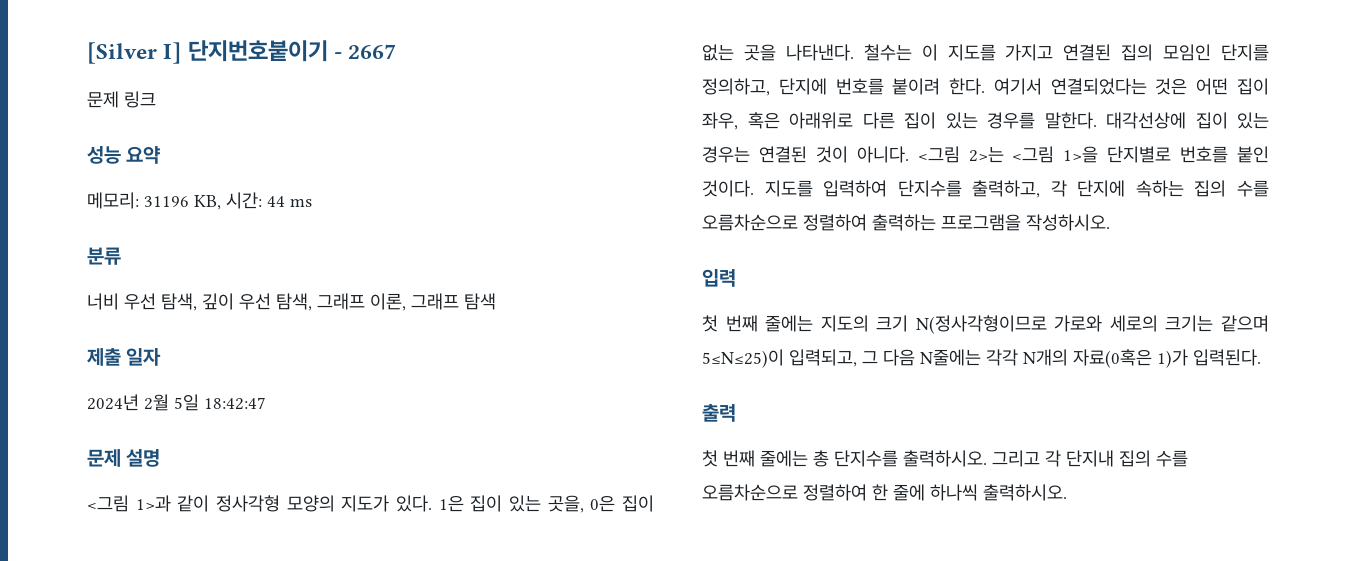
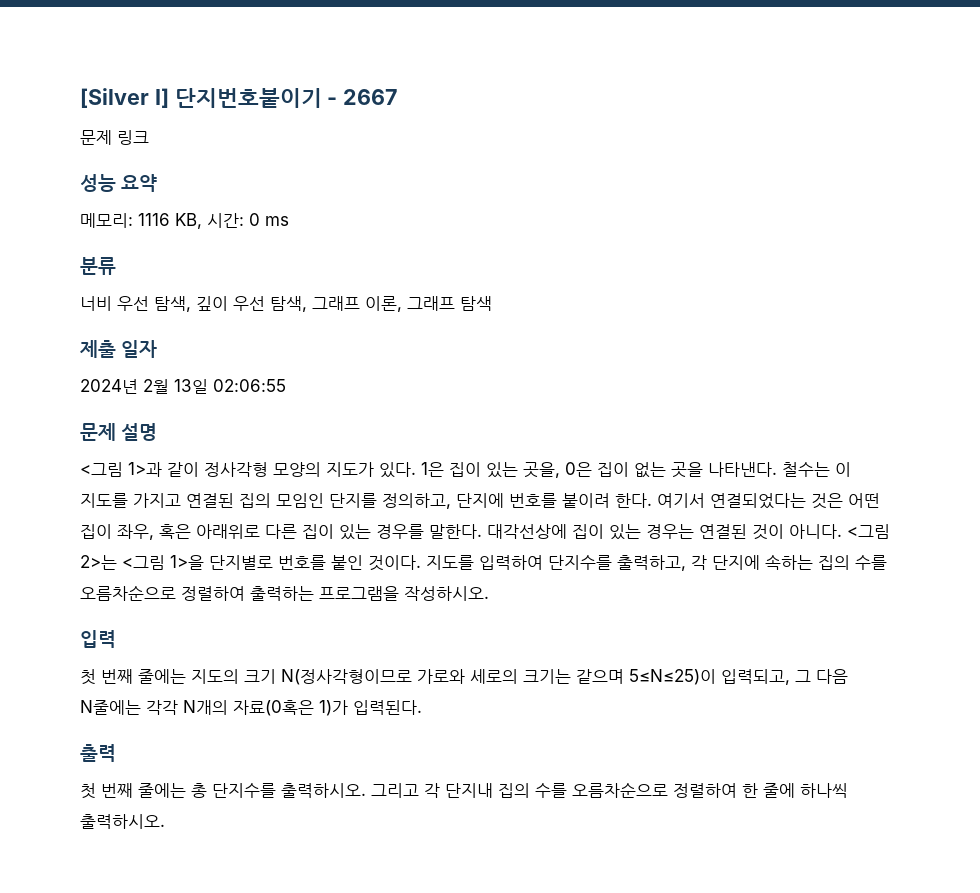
- 메모리: 31196 KB, 시간: 44 ms
+ 메모리: 1116 KB, 시간: 0 ms
- 2024년 2월 5일 18:42:47
+ 2024년 2월 13일 02:06:55

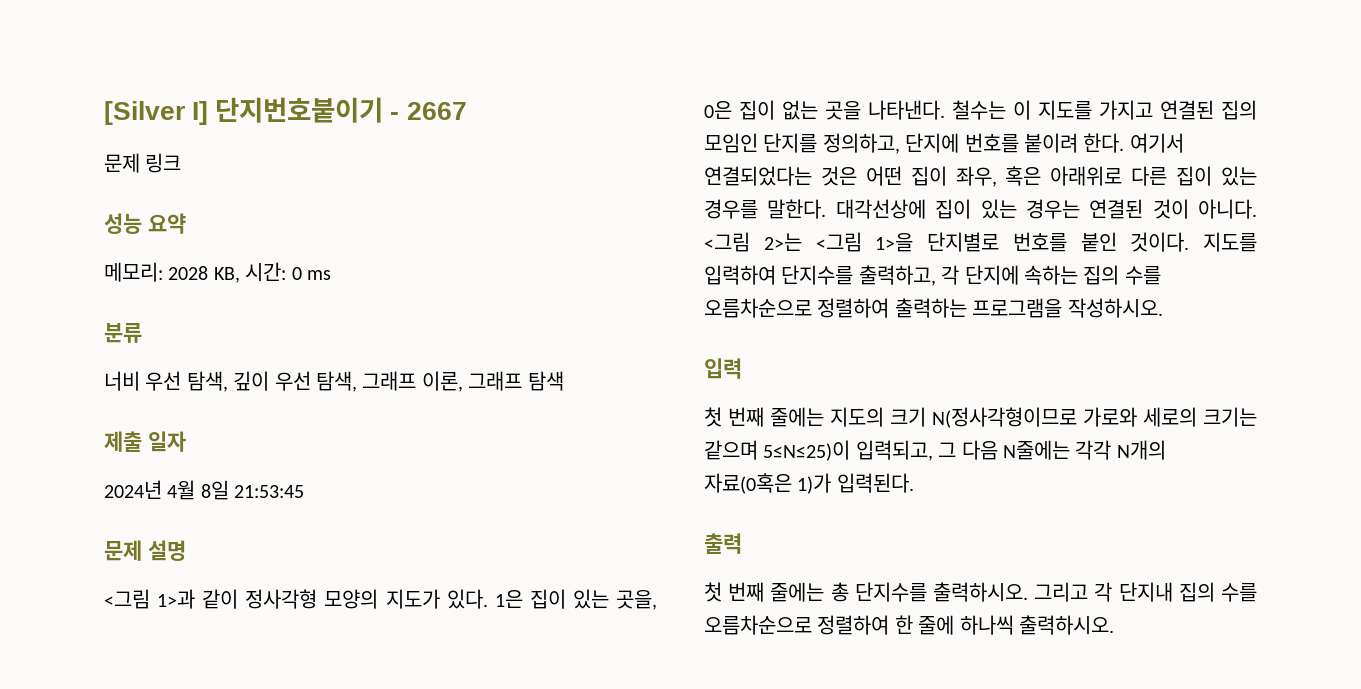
- 메모리: 1116 KB, 시간: 0 ms
+ 메모리: 2028 KB, 시간: 0 ms
- 2024년 2월 13일 02:06:55
+ 2024년 4월 8일 21:53:45

